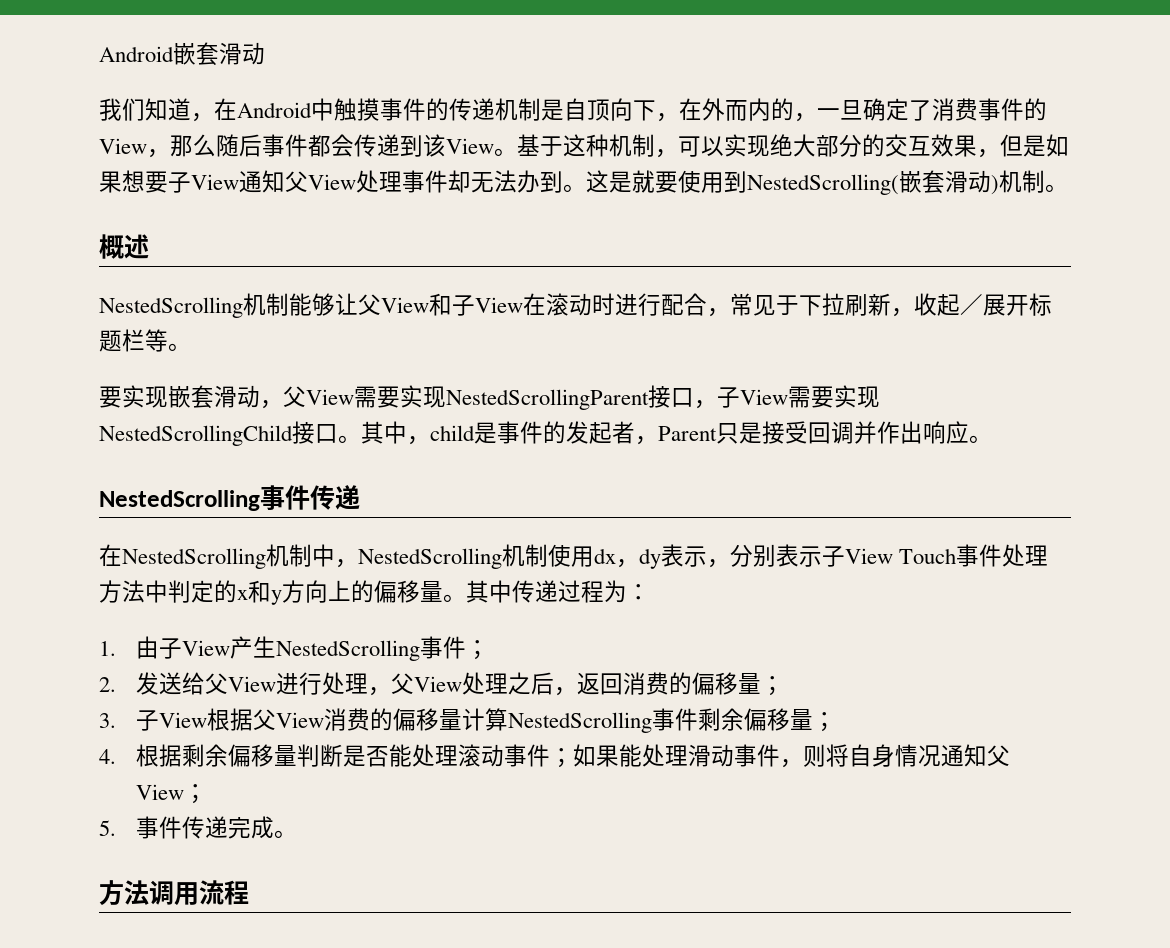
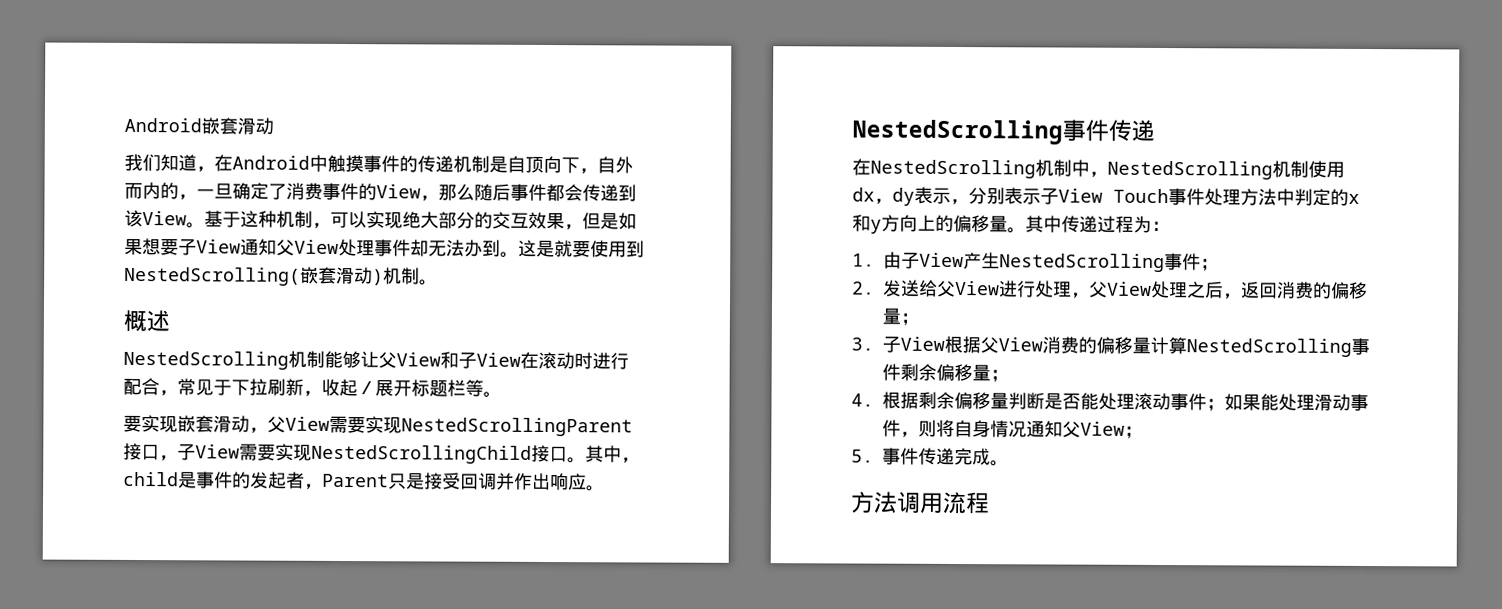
- 我们知道，在Android中触摸事件的传递机制是自顶向下，在外而内的，一旦确定了消费事件的View，那么随后事件都会传递到该View。
+ 我们知道，在Android中触摸事件的传递机制是自顶向下，自外而内的，一旦确定了消费事件的View，那么随后事件都会传递到该View。

